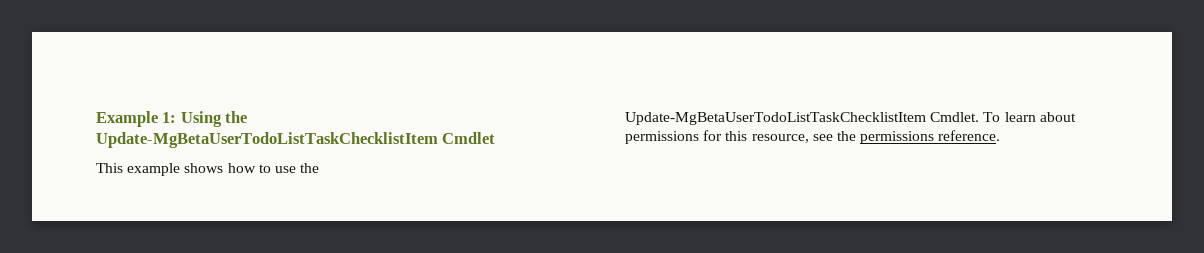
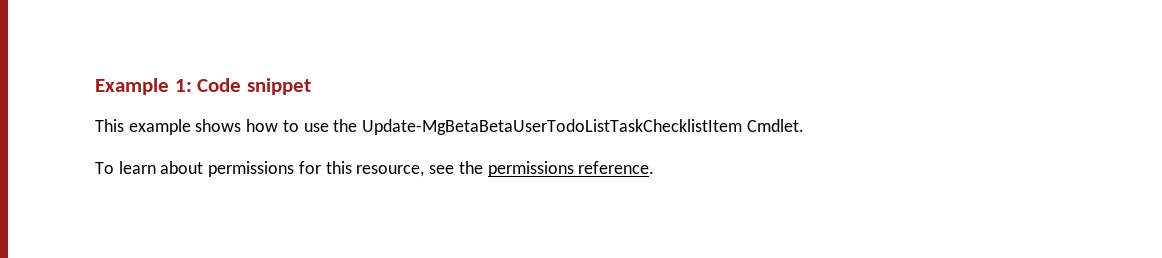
- Example 1: Using the Update-MgBetaUserTodoListTaskChecklistItem Cmdlet
+ Example 1: Code snippet
- This example shows how to use the Update-MgBetaUserTodoListTaskChecklistItem Cmdlet. To learn about permissions for this resource, see the permissions reference.
+ This example shows how to use the Update-MgBetaBetaUserTodoListTaskChecklistItem Cmdlet.
+ To learn about permissions for this resource, see the permissions reference.

